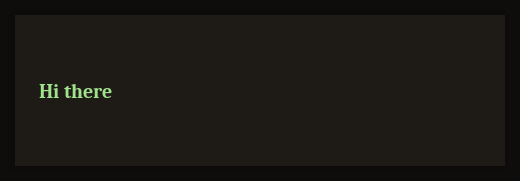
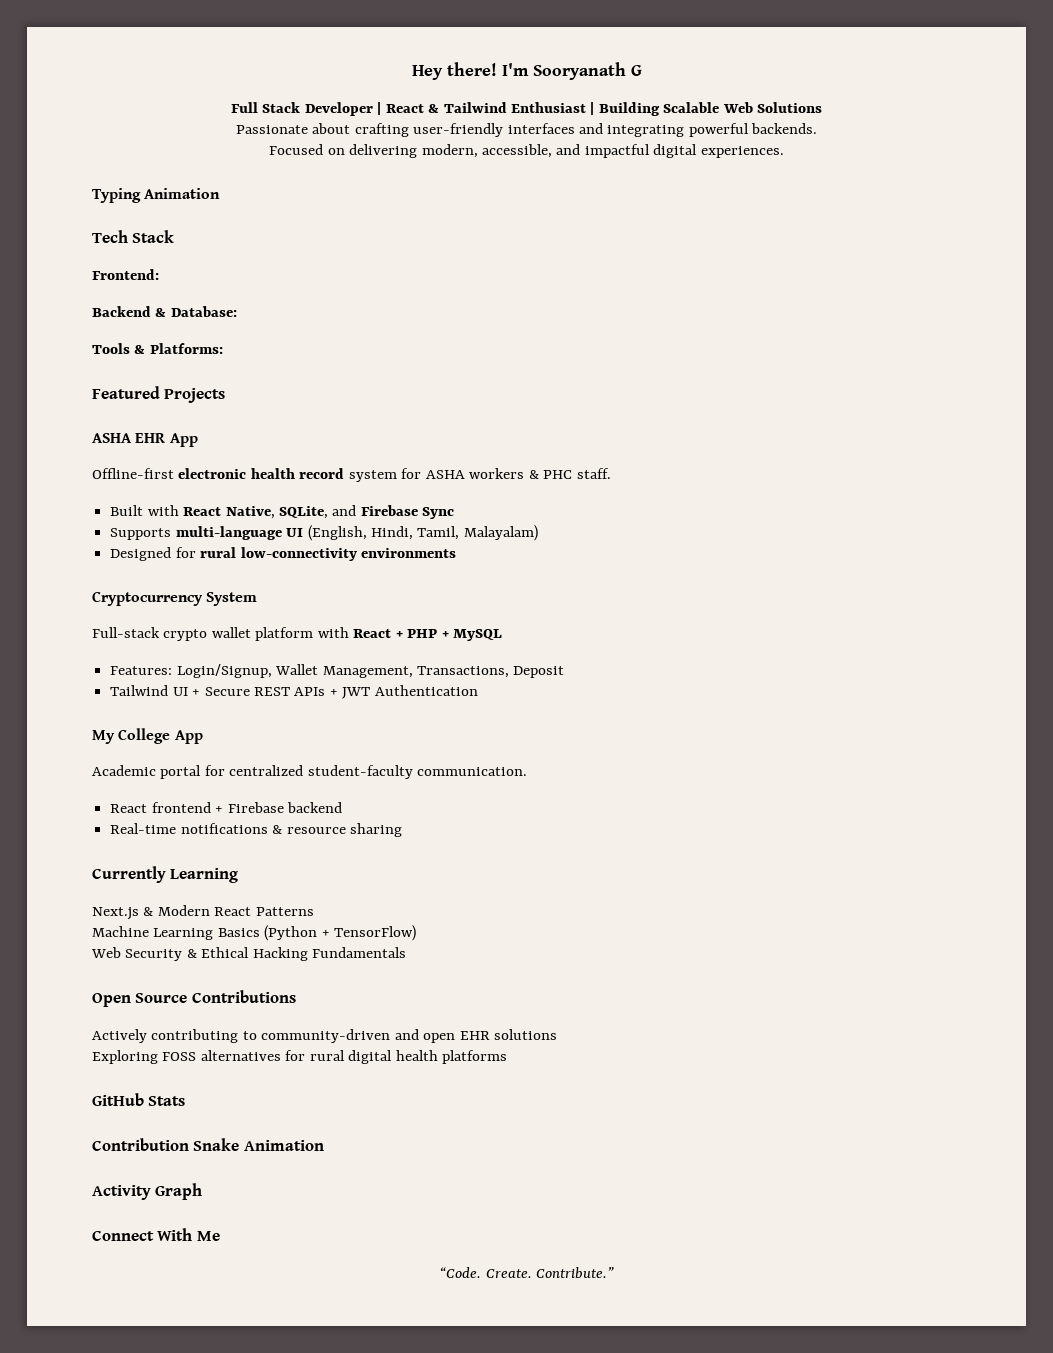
- Hi there
+ Hey there! I'm Sooryanath G
+ Full Stack Developer | React & Tailwind Enthusiast | Building Scalable Web Solutions
+ Passionate about crafting user-friendly interfaces and integrating powerful backends.
+ Focused on delivering modern, accessible, and impactful digital experiences.
+ Typing Animation
+ Tech Stack
+ Frontend:
+ Backend & Database:
+ Tools & Platforms:
+ Featured Projects
+ ASHA EHR App
+ Offline-first electronic health record system for ASHA workers & PHC staff.
+ Built with React Native, SQLite, and Firebase Sync
+ Supports multi-language UI (English, Hindi, Tamil, Malayalam)
+ Designed for rural low-connectivity environments
+ Cryptocurrency System
+ Full-stack crypto wallet platform with React + PHP + MySQL
+ Features: Login/Signup, Wallet Management, Transactions, Deposit
+ Tailwind UI + Secure REST APIs + JWT Authentication
+ My College App
+ Academic portal for centralized student-faculty communication.
+ React frontend + Firebase backend
+ Real-time notifications & resource sharing
+ Currently Learning
+ Next.js & Modern React Patterns
+ Machine Learning Basics (Python + TensorFlow)
+ Web Security & Ethical Hacking Fundamentals
+ Open Source Contributions
+ Actively contributing to community-driven and open EHR solutions
+ Exploring FOSS alternatives for rural digital health platforms
+ GitHub Stats
+ Contribution Snake Animation
+ Activity Graph
+ Connect With Me
+ “Code. Create. Contribute.”

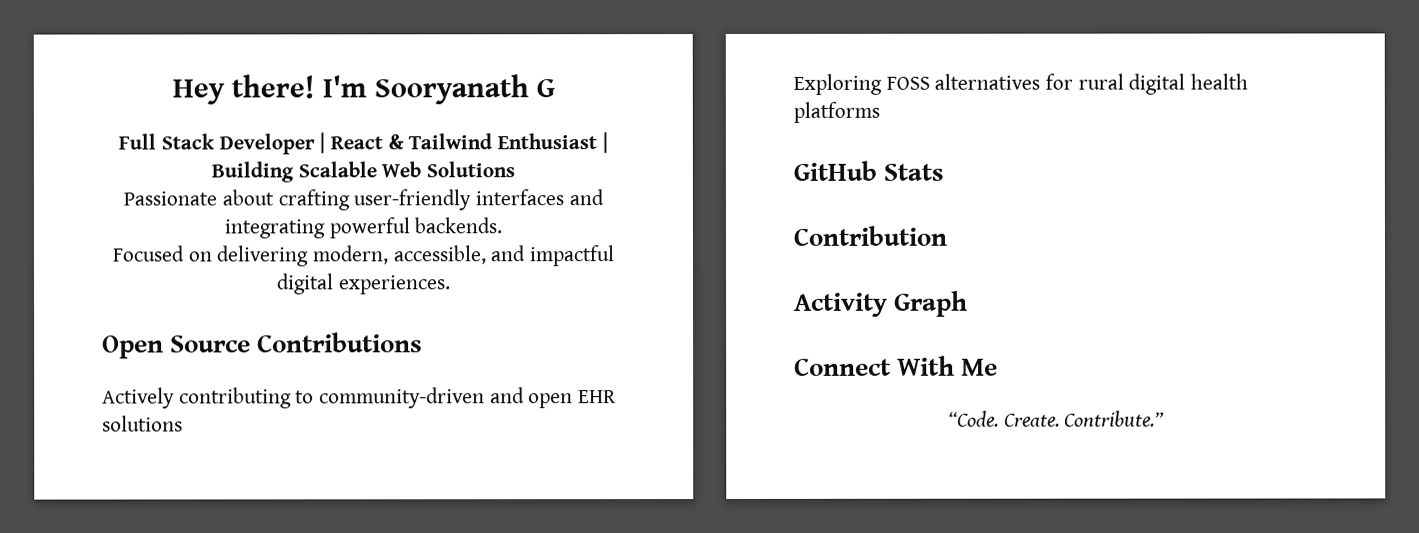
- Typing Animation
- Tech Stack
- Frontend:
- Backend & Database:
- Tools & Platforms:
- Featured Projects
- ASHA EHR App
- Offline-first electronic health record system for ASHA workers & PHC staff.
- Built with React Native, SQLite, and Firebase Sync
- Supports multi-language UI (English, Hindi, Tamil, Malayalam)
- Designed for rural low-connectivity environments
- Cryptocurrency System
- Full-stack crypto wallet platform with React + PHP + MySQL
- Features: Login/Signup, Wallet Management, Transactions, Deposit
- Tailwind UI + Secure REST APIs + JWT Authentication
- My College App
- Academic portal for centralized student-faculty communication.
- React frontend + Firebase backend
- Real-time notifications & resource sharing
- Currently Learning
- Next.js & Modern React Patterns
- Machine Learning Basics (Python + TensorFlow)
- Web Security & Ethical Hacking Fundamentals
- Contribution Snake Animation
+ Contribution

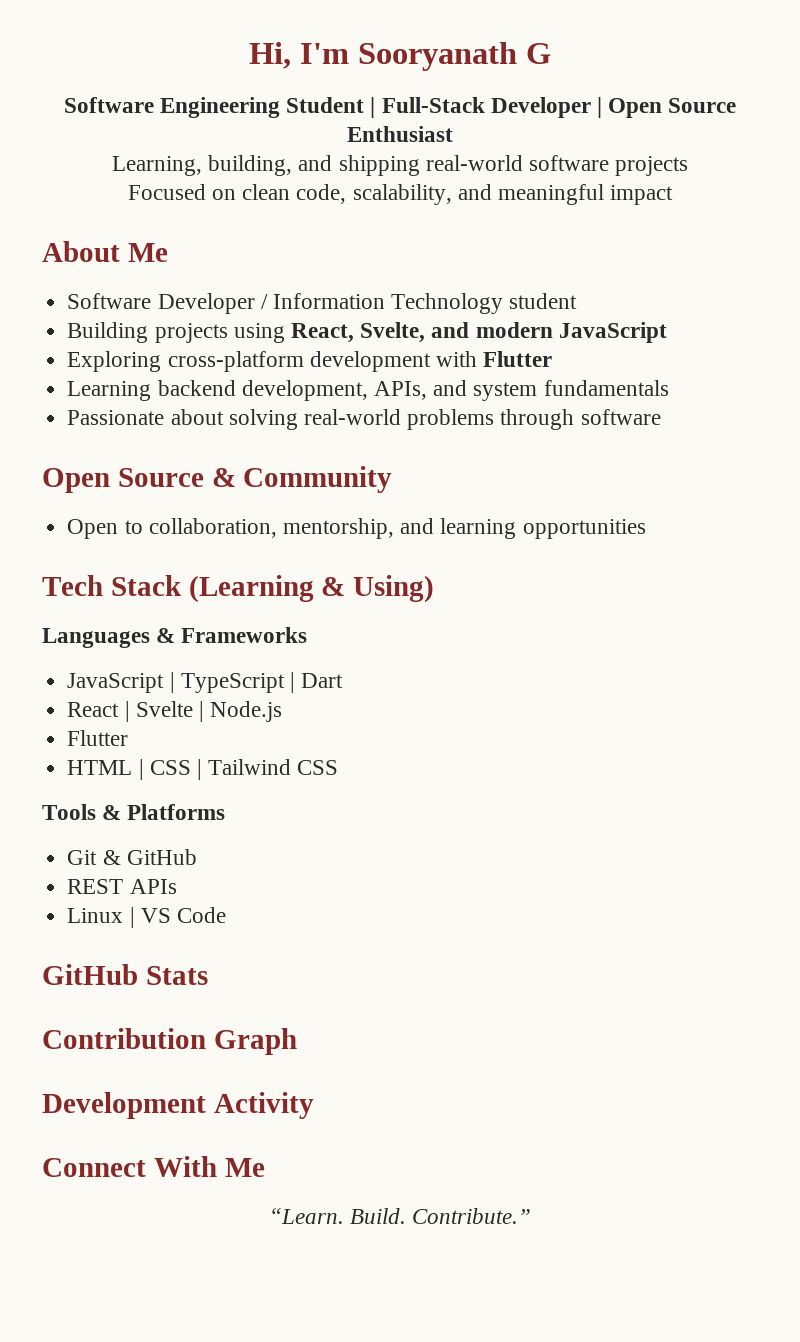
- Hey there! I'm Sooryanath G
+ Hi, I'm Sooryanath G
- Full Stack Developer | React & Tailwind Enthusiast | Building Scalable Web Solutions
- Passionate about crafting user-friendly interfaces and integrating powerful backends.
- Focused on delivering modern, accessible, and impactful digital experiences.
- Open Source Contributions
- Actively contributing to community-driven and open EHR solutions
- Exploring FOSS alternatives for rural digital health platforms
+ Software Engineering Student | Full-Stack Developer | Open Source Enthusiast
+ Learning, building, and shipping real-world software projects
+ Focused on clean code, scalability, and meaningful impact
+ About Me
+ Software Developer / Information Technology student
+ Building projects using React, Svelte, and modern JavaScript
+ Exploring cross-platform development with Flutter
+ Learning backend development, APIs, and system fundamentals
+ Passionate about solving real-world problems through software
+ Open Source & Community
+ Open to collaboration, mentorship, and learning opportunities
+ Tech Stack (Learning & Using)
+ Languages & Frameworks
+ JavaScript | TypeScript | Dart
+ React | Svelte | Node.js
+ Flutter
+ HTML | CSS | Tailwind CSS
+ Tools & Platforms
+ Git & GitHub
+ REST APIs
+ Linux | VS Code
- Contribution
- Activity Graph
+ Contribution Graph
+ Development Activity
- “Code. Create.
+ “Learn. Build.

